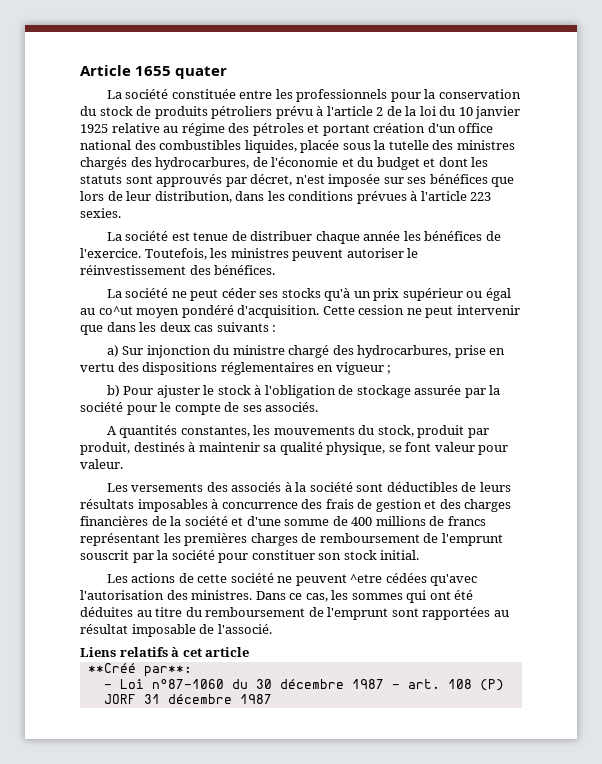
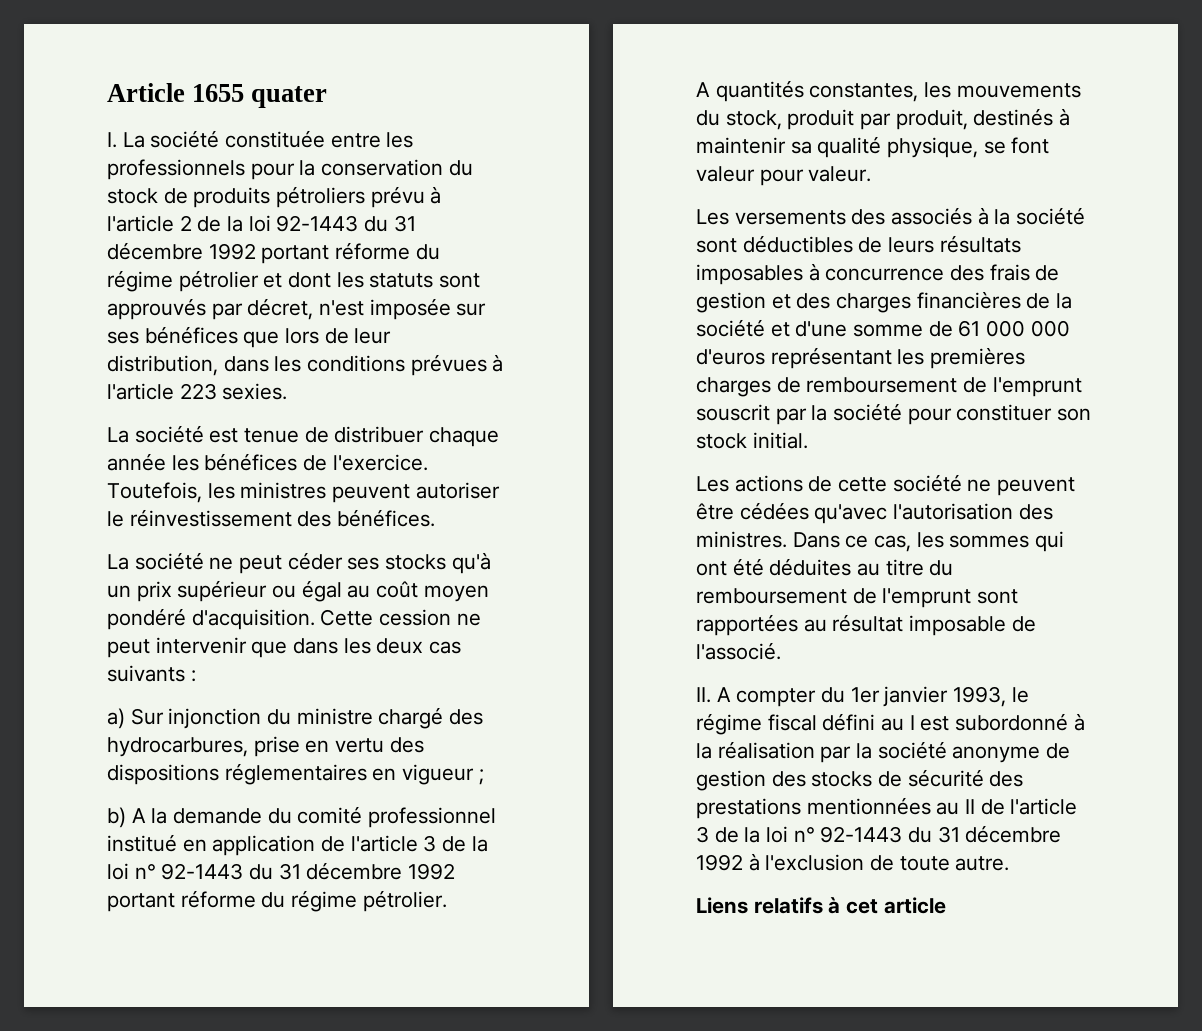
- La société constituée entre les professionnels pour la conservation du stock de produits pétroliers prévu à l'article 2 de la loi du 10 janvier 1925 relative au régime des pétroles et portant création d'un office national des combustibles liquides, placée sous la tutelle des ministres chargés des hydrocarbures, de l'économie et du budget et dont les statuts sont approuvés par décret, n'est imposée sur ses bénéfices que lors de leur distribution, dans les conditions prévues à l'article 223 sexies.
+ I. La société constituée entre les professionnels pour la conservation du stock de produits pétroliers prévu à l'article 2 de la loi 92-1443 du 31 décembre 1992 portant réforme du régime pétrolier et dont les statuts sont approuvés par décret, n'est imposée sur ses bénéfices que lors de leur distribution, dans les conditions prévues à l'article 223 sexies.
- La société ne peut céder ses stocks qu'à un prix supérieur ou égal au co^ut moyen pondéré d'acquisition.
+ La société ne peut céder ses stocks qu'à un prix supérieur ou égal au coût moyen pondéré d'acquisition.
- b) Pour ajuster le stock à l'obligation de stockage assurée par la société pour le compte de ses associés.
+ b) A la demande du comité professionnel institué en application de l'article 3 de la loi n° 92-1443 du 31 décembre 1992 portant réforme du régime pétrolier.
- Les versements des associés à la société sont déductibles de leurs résultats imposables à concurrence des frais de gestion et des charges financières de la société et d'une somme de 400 millions de francs représentant les premières charges de remboursement de l'emprunt souscrit par la société pour constituer son stock initial.
+ Les versements des associés à la société sont déductibles de leurs résultats imposables à concurrence des frais de gestion et des charges financières de la société et d'une somme de 61 000 000 d'euros représentant les premières charges de remboursement de l'emprunt souscrit par la société pour constituer son stock initial.
- Les actions de cette société ne peuvent ^etre cédées qu'avec l'autorisation des ministres.
+ Les actions de cette société ne peuvent être cédées qu'avec l'autorisation des ministres.
+ II. A compter du 1er janvier 1993, le régime fiscal défini au I est subordonné à la réalisation par la société anonyme de gestion des stocks de sécurité des prestations mentionnées au II de l'article 3 de la loi n° 92-1443 du 31 décembre 1992 à l'exclusion de toute autre.
- **Créé par**:
- - Loi n°87-1060 du 30 décembre 1987 - art. 108 (P) JORF 31 décembre 1987

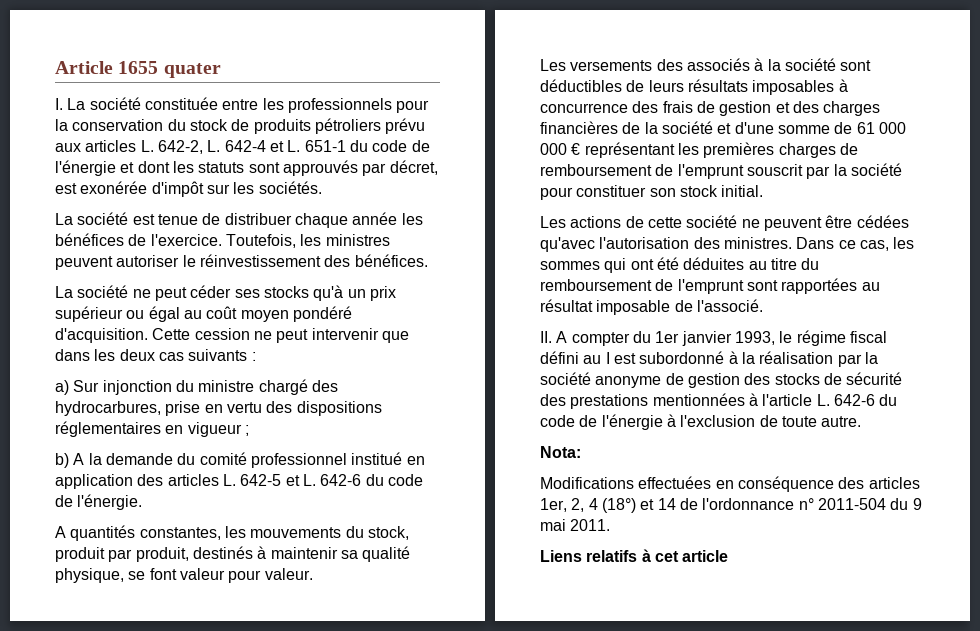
- I. La société constituée entre les professionnels pour la conservation du stock de produits pétroliers prévu à l'article 2 de la loi 92-1443 du 31 décembre 1992 portant réforme du régime pétrolier et dont les statuts sont approuvés par décret, n'est imposée sur ses bénéfices que lors de leur distribution, dans les conditions prévues à l'article 223 sexies.
+ I. La société constituée entre les professionnels pour la conservation du stock de produits pétroliers prévu aux articles L. 642-2, L. 642-4 et L. 651-1 du code de l'énergie et dont les statuts sont approuvés par décret, est exonérée d'impôt sur les sociétés.
- b) A la demande du comité professionnel institué en application de l'article 3 de la loi n° 92-1443 du 31 décembre 1992 portant réforme du régime pétrolier.
+ b) A la demande du comité professionnel institué en application des articles L. 642-5 et L. 642-6 du code de l'énergie.
- Les versements des associés à la société sont déductibles de leurs résultats imposables à concurrence des frais de gestion et des charges financières de la société et d'une somme de 61 000 000 d'euros représentant les premières charges de remboursement de l'emprunt souscrit par la société pour constituer son stock initial.
+ Les versements des associés à la société sont déductibles de leurs résultats imposables à concurrence des frais de gestion et des charges financières de la société et d'une somme de 61 000 000 € représentant les premières charges de remboursement de l'emprunt souscrit par la société pour constituer son stock initial.
- II. A compter du 1er janvier 1993, le régime fiscal défini au I est subordonné à la réalisation par la société anonyme de gestion des stocks de sécurité des prestations mentionnées au II de l'article 3 de la loi n° 92-1443 du 31 décembre 1992 à l'exclusion de toute autre.
+ II. A compter du 1er janvier 1993, le régime fiscal défini au I est subordonné à la réalisation par la société anonyme de gestion des stocks de sécurité des prestations mentionnées à l'article L. 642-6 du code de l'énergie à l'exclusion de toute autre.
+ Nota:
+ Modifications effectuées en conséquence des articles 1er, 2, 4 (18°) et 14 de l'ordonnance n° 2011-504 du 9 mai 2011.

